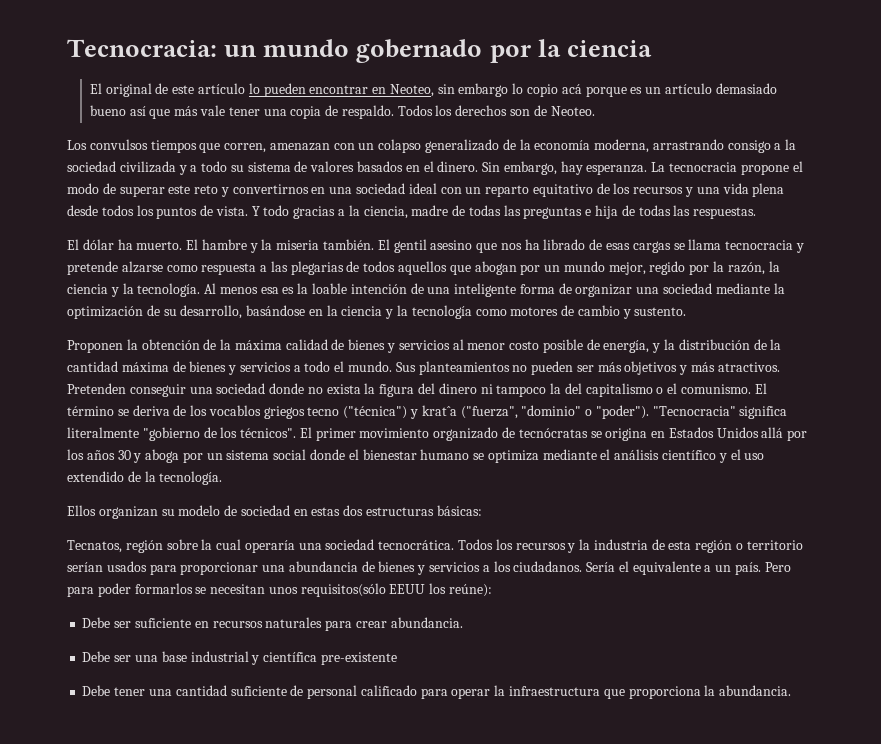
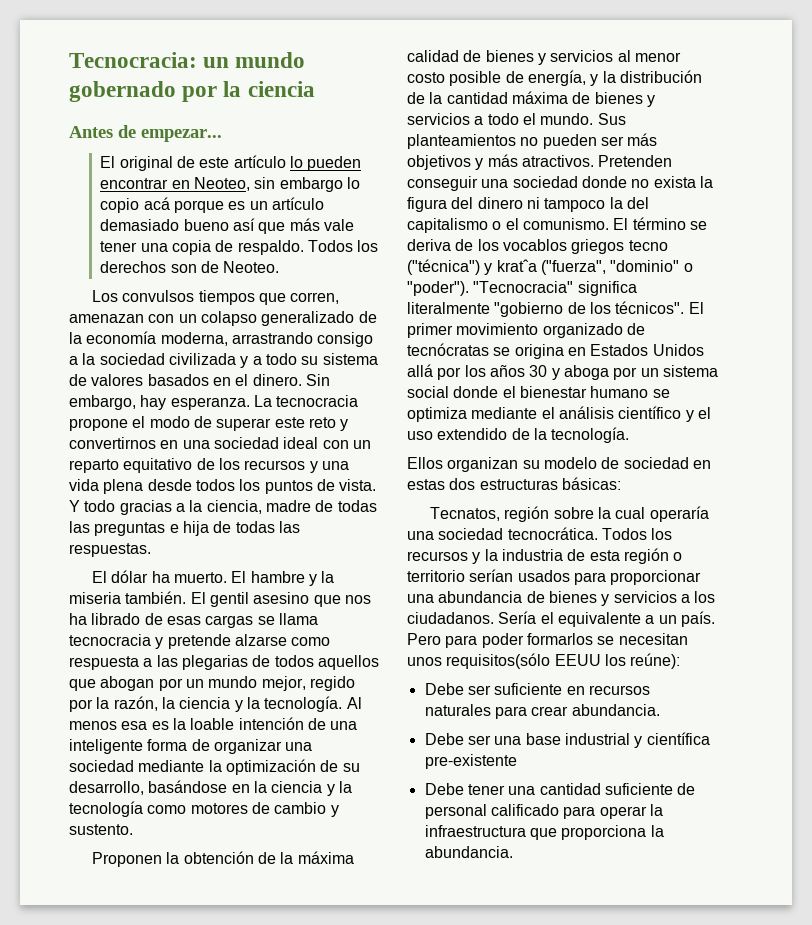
+ Antes de empezar...

